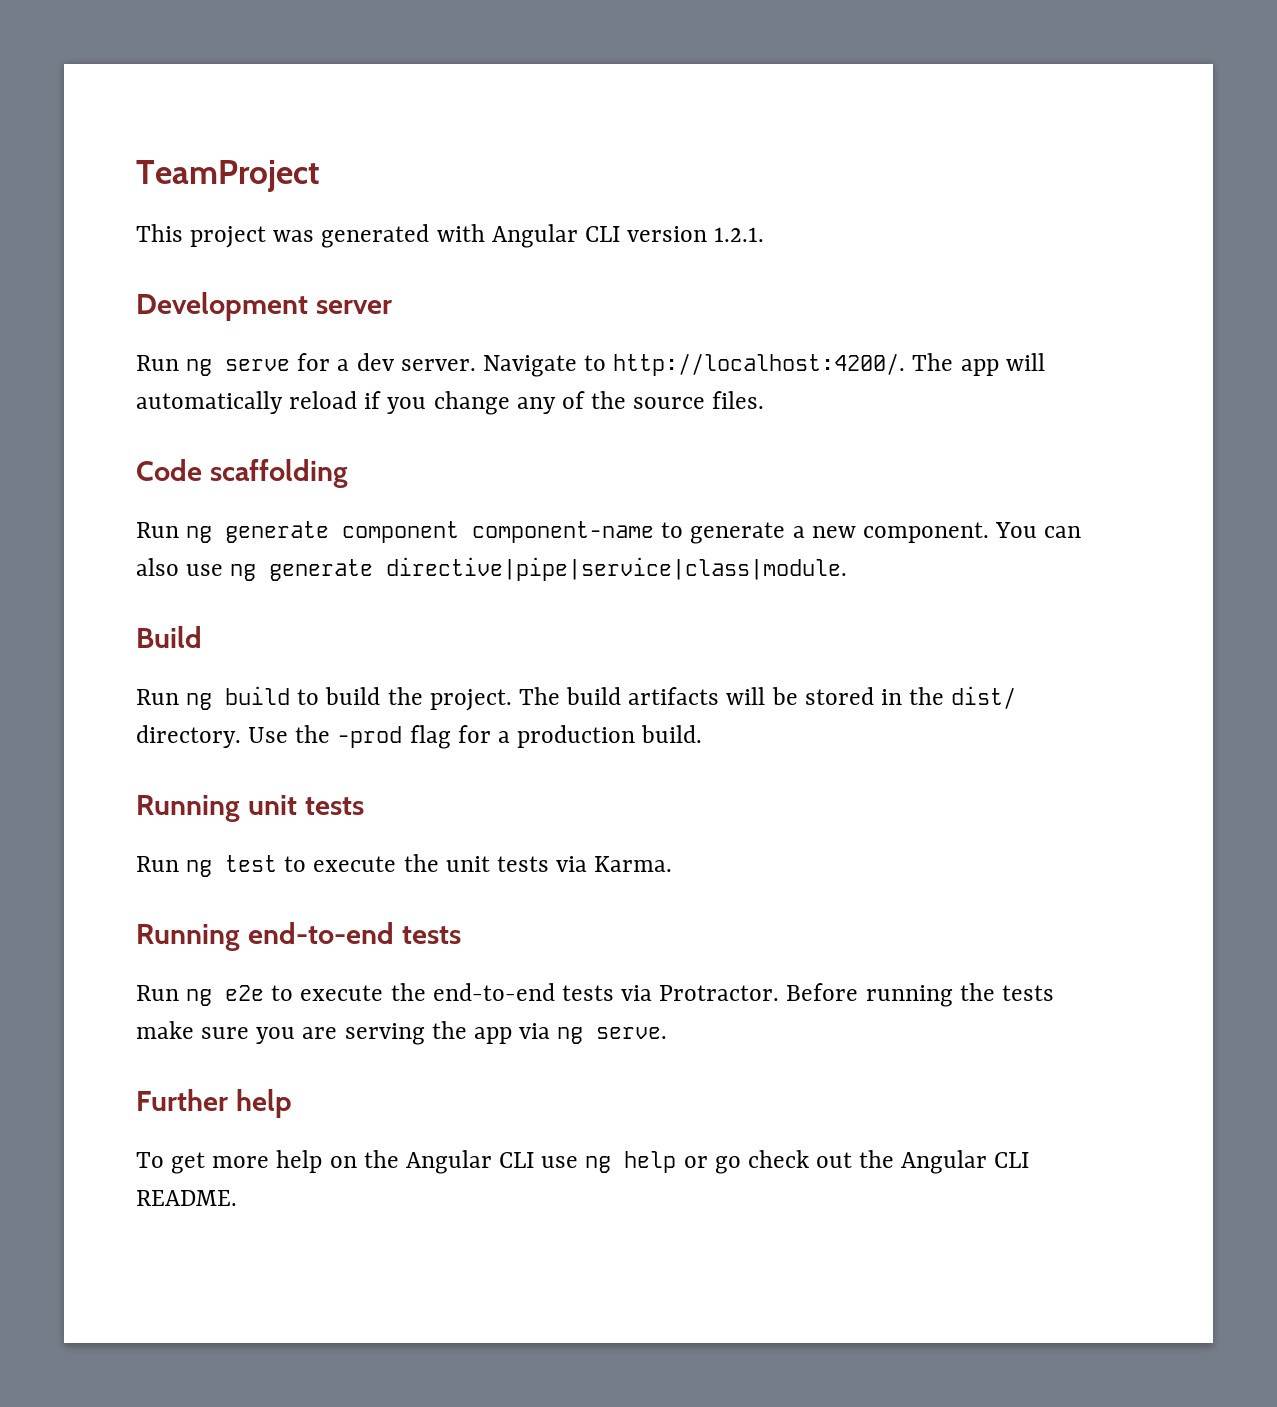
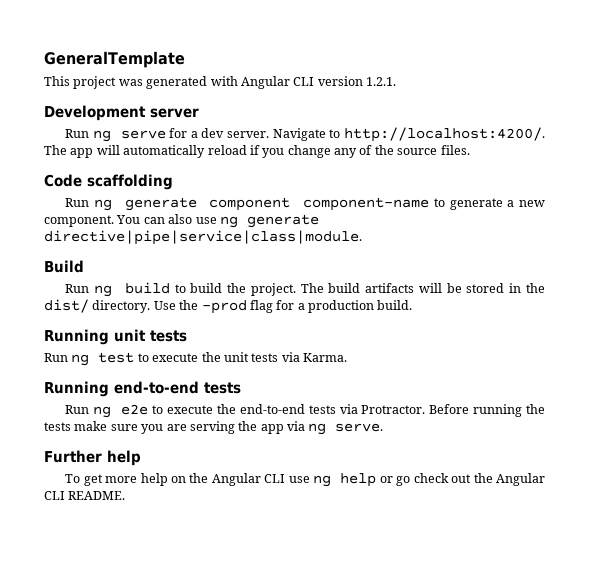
- TeamProject
+ GeneralTemplate

